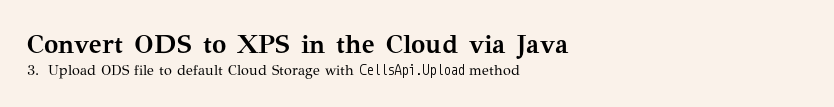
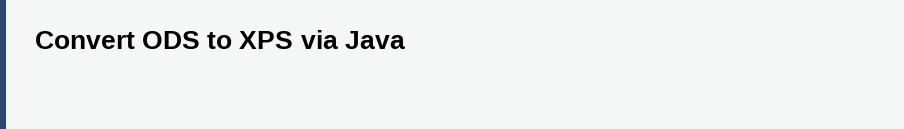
- Convert ODS to XPS in the Cloud via Java
+ Convert ODS to XPS via Java
- 3. Upload ODS file to default Cloud Storage with CellsApi.Upload method

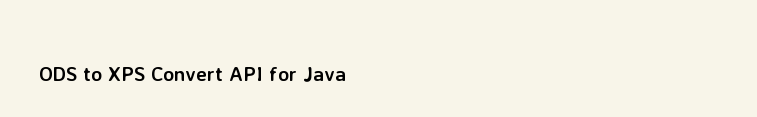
- Convert ODS to XPS via Java
+ ODS to XPS Convert API for Java

